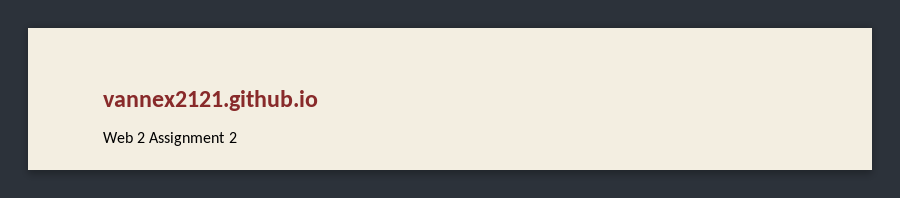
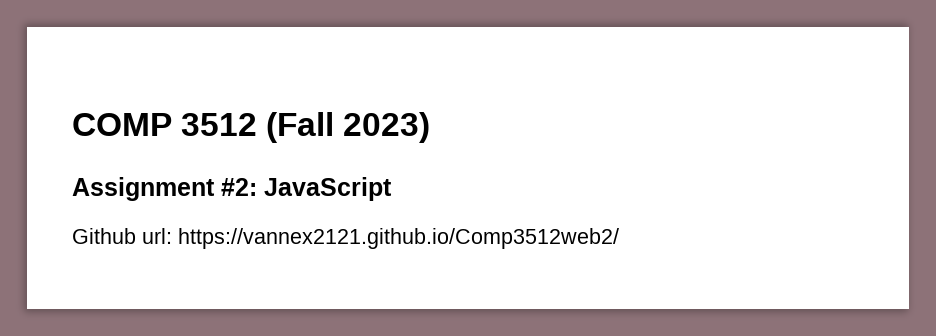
- vannex2121.github.io
- Web 2 Assignment 2
+ COMP 3512 (Fall 2023)
+ Assignment #2: JavaScript
+ Github url: https://vannex2121.github.io/Comp3512web2/

